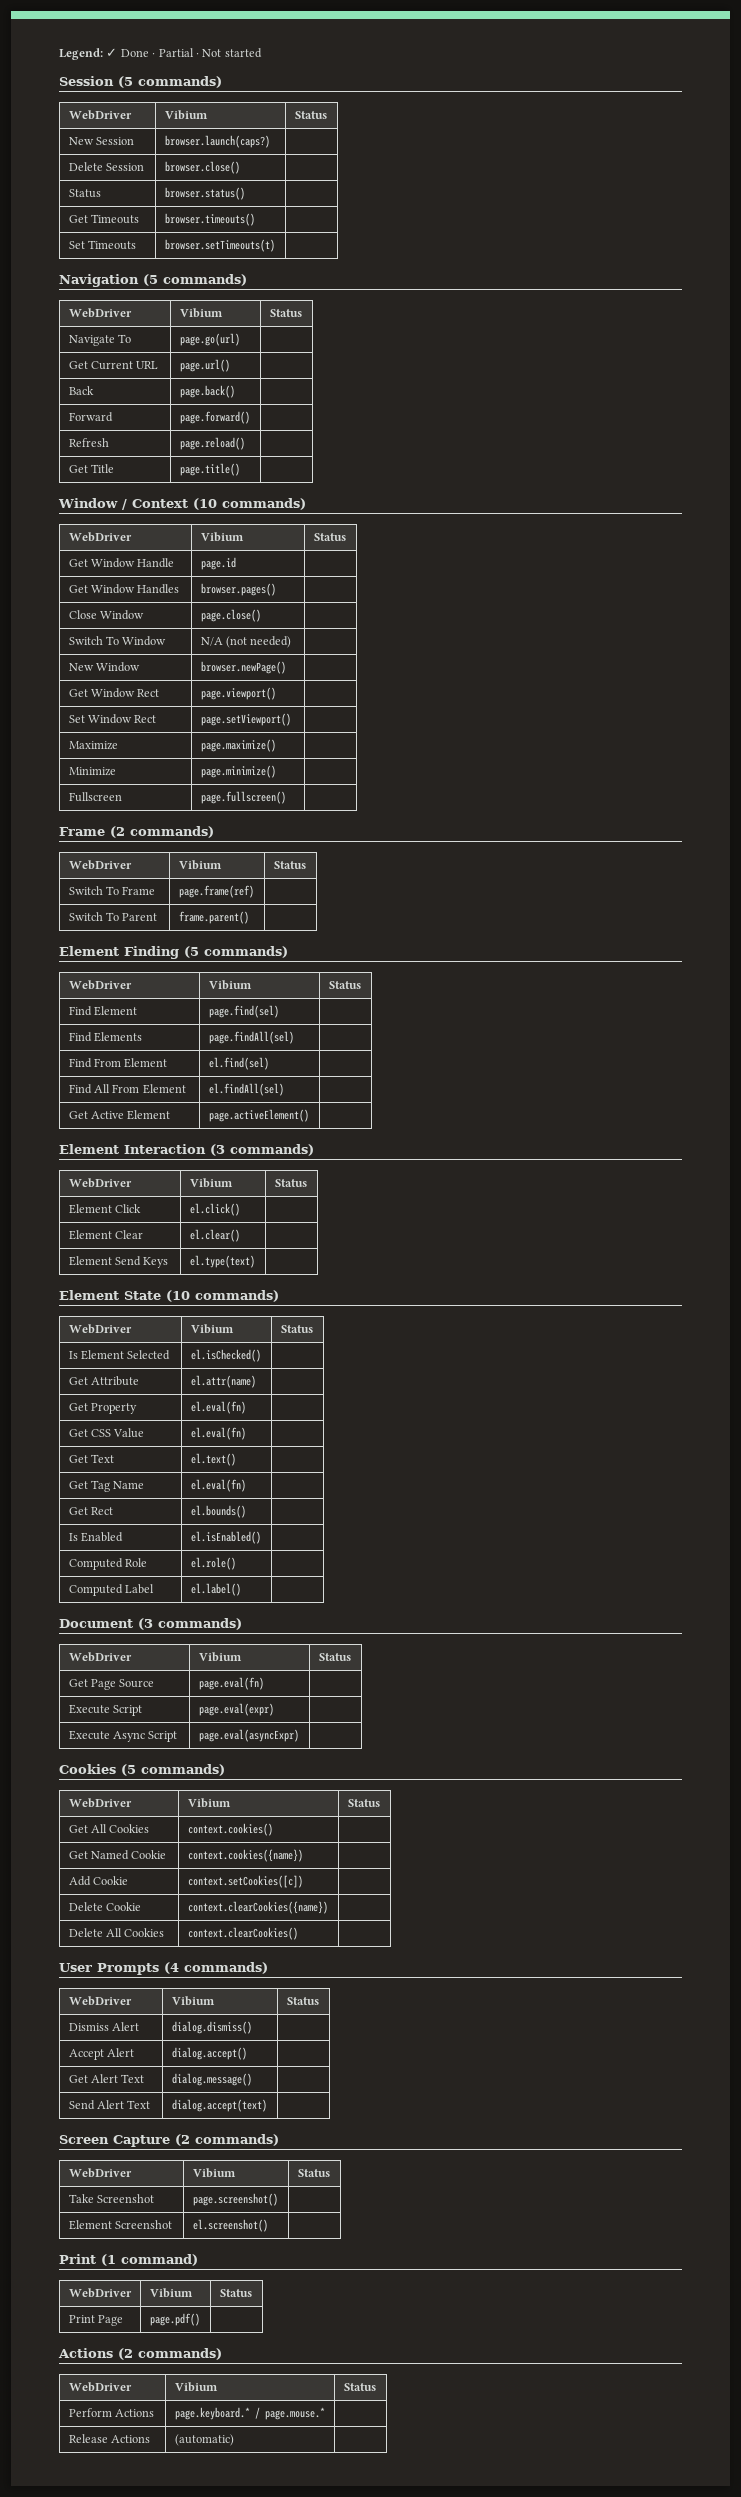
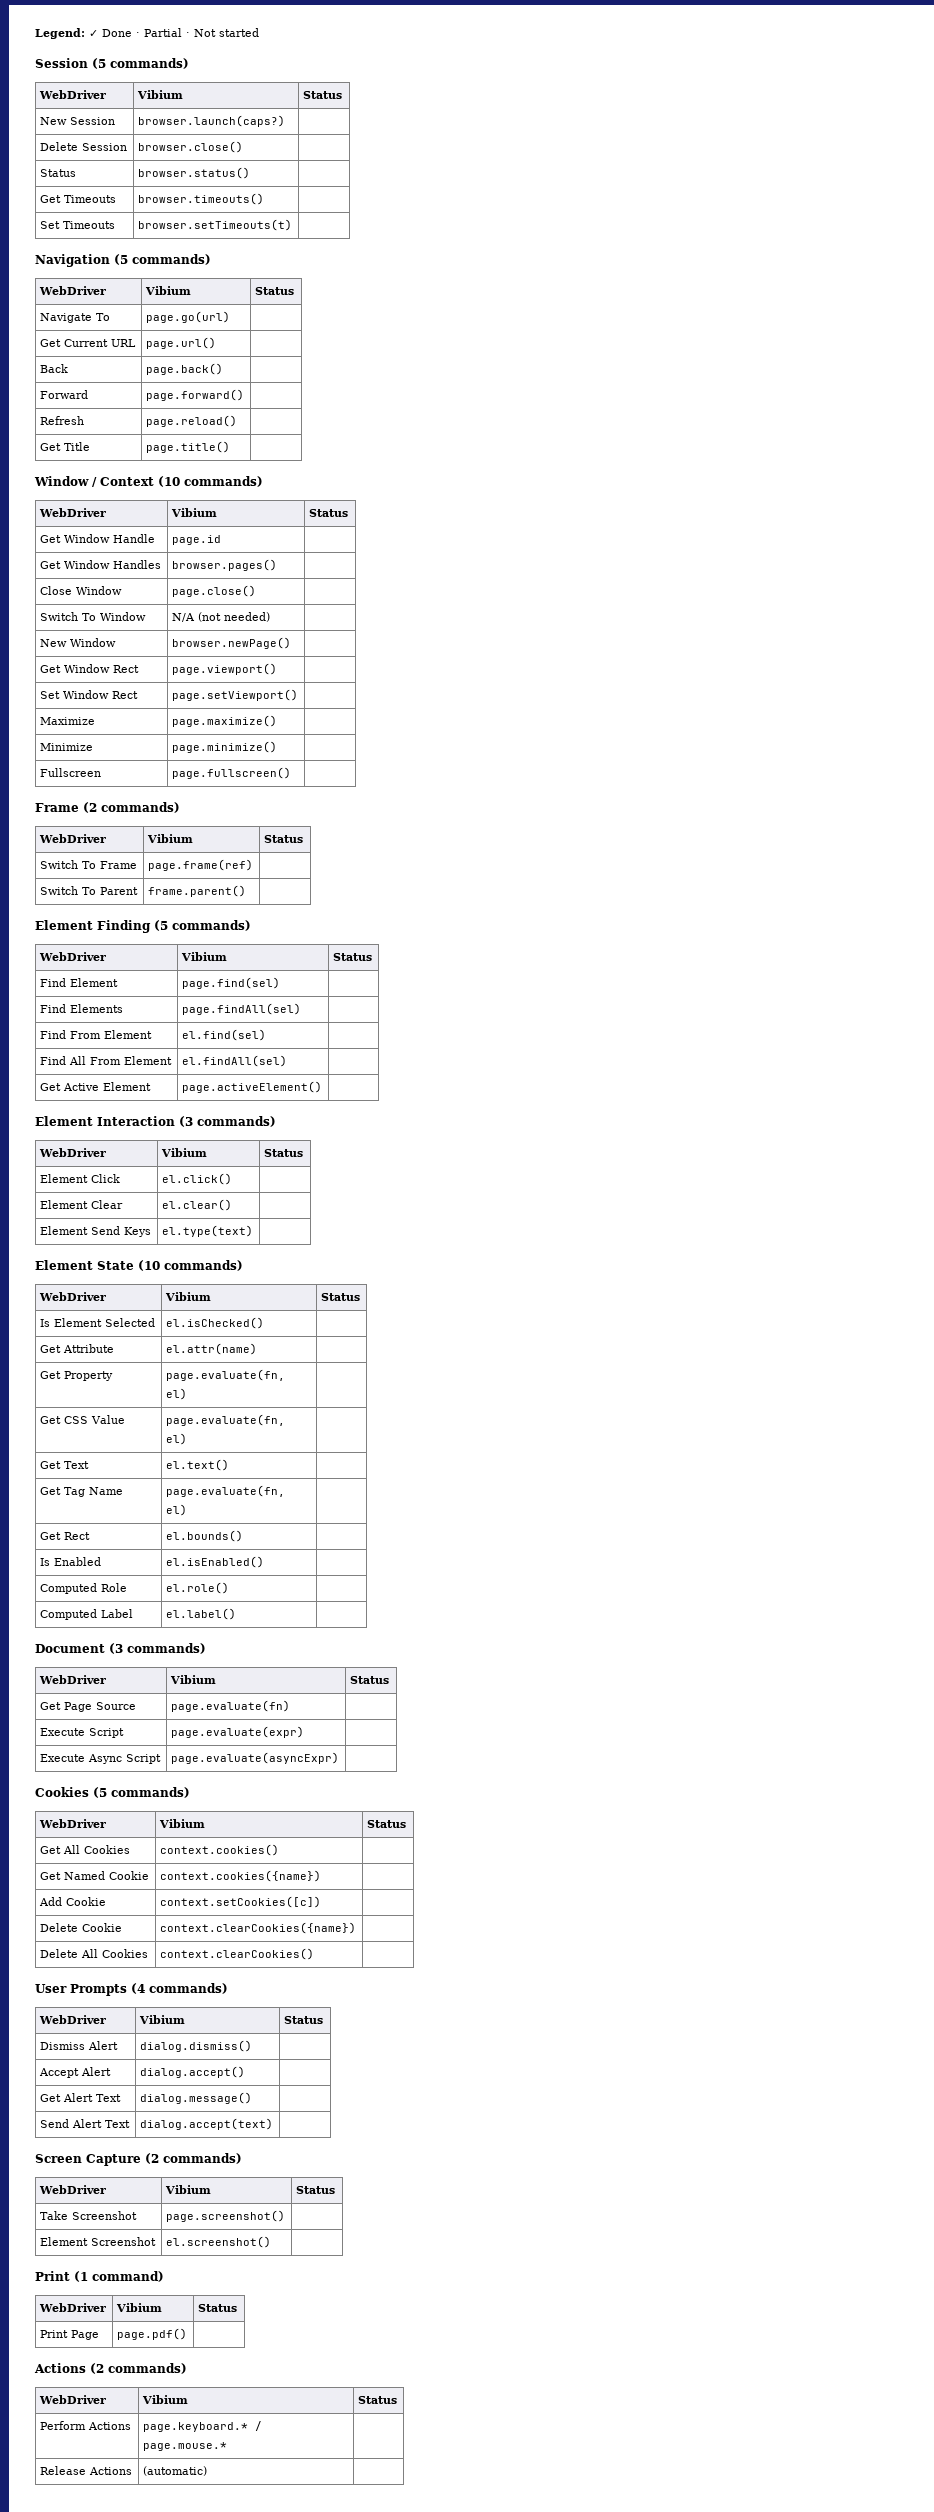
- Get Property | el.eval(fn) |
+ Get Property | page.evaluate(fn, el) |
- Get CSS Value | el.eval(fn) |
+ Get CSS Value | page.evaluate(fn, el) |
- Get Tag Name | el.eval(fn) |
+ Get Tag Name | page.evaluate(fn, el) |
- Get Page Source | page.eval(fn) |
+ Get Page Source | page.evaluate(fn) |
- Execute Script | page.eval(expr) |
+ Execute Script | page.evaluate(expr) |
- Execute Async Script | page.eval(asyncExpr) |
+ Execute Async Script | page.evaluate(asyncExpr) |

